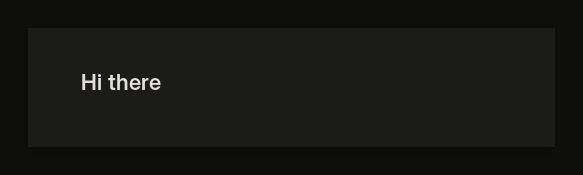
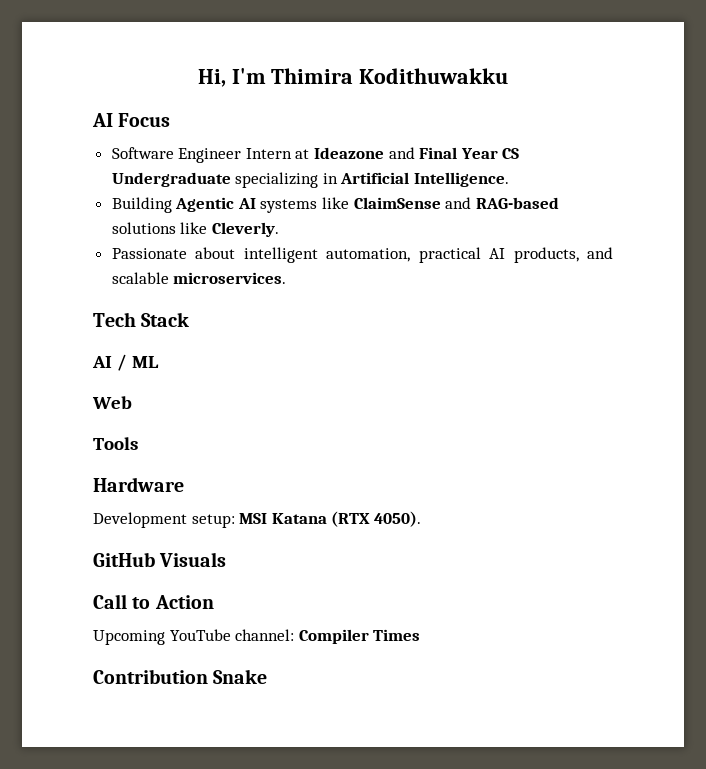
- Hi there
+ Hi, I'm Thimira Kodithuwakku
+ AI Focus
+ Software Engineer Intern at Ideazone and Final Year CS Undergraduate specializing in Artificial Intelligence.
+ Building Agentic AI systems like ClaimSense and RAG-based solutions like Cleverly.
+ Passionate about intelligent automation, practical AI products, and scalable microservices.
+ Tech Stack
+ AI / ML
+ Web
+ Tools
+ Hardware
+ Development setup: MSI Katana (RTX 4050).
+ GitHub Visuals
+ Call to Action
+ Upcoming YouTube channel: Compiler Times
+ Contribution Snake

